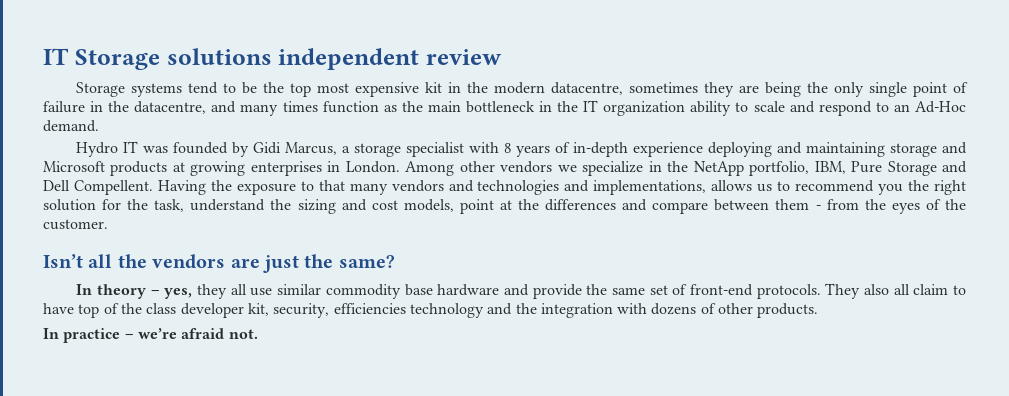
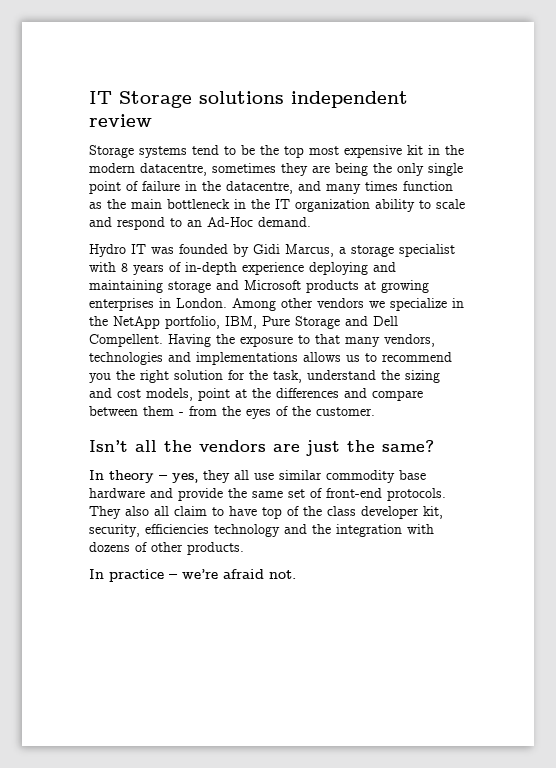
- Having the exposure to that many vendors and technologies and implementations, allows us to recommend you the right solution for the task, understand the sizing and cost models, point at the differences and compare between them - from the eyes of the customer.
+ Having the exposure to that many vendors, technologies and implementations allows us to recommend you the right solution for the task, understand the sizing and cost models, point at the differences and compare between them - from the eyes of the customer.

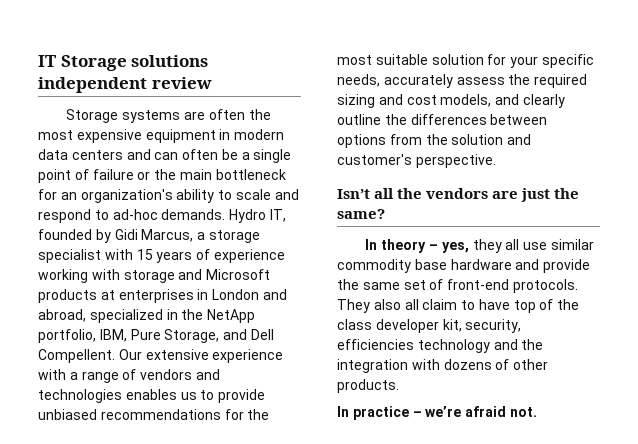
- Storage systems tend to be the top most expensive kit in the modern datacentre, sometimes they are being the only single point of failure in the datacentre, and many times function as the main bottleneck in the IT organization ability to scale and respond to an Ad-Hoc demand.
- Hydro IT was founded by Gidi Marcus, a storage specialist with 8 years of in-depth experience deploying and maintaining storage and Microsoft products at growing enterprises in London. Among other vendors we specialize in the NetApp portfolio, IBM, Pure Storage and Dell Compellent.
+ Storage systems are often the most expensive equipment in modern data centers and can often be a single point of failure or the main bottleneck for an organization's ability to scale and respond to ad-hoc demands. Hydro IT, founded by Gidi Marcus, a storage specialist with 15 years of experience working with storage and Microsoft products at enterprises in London and abroad, specialized in the NetApp portfolio, IBM, Pure Storage, and Dell Compellent.
- Having the exposure to that many vendors, technologies and implementations allows us to recommend you the right solution for the task, understand the sizing and cost models, point at the differences and compare between them - from the eyes of the customer.
+ Our extensive experience with a range of vendors and technologies enables us to provide unbiased recommendations for the most suitable solution for your specific needs, accurately assess the required sizing and cost models, and clearly outline the differences between options from the solution and customer's perspective.

